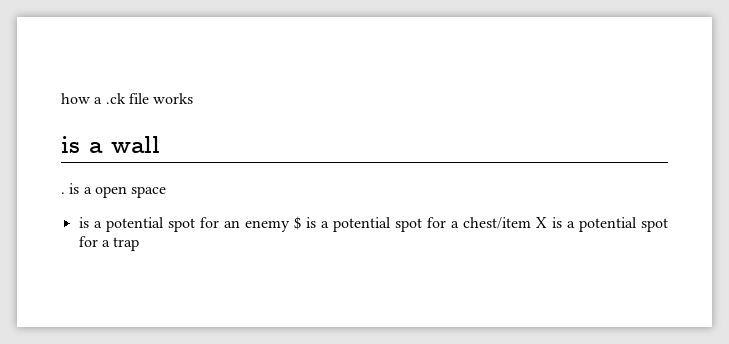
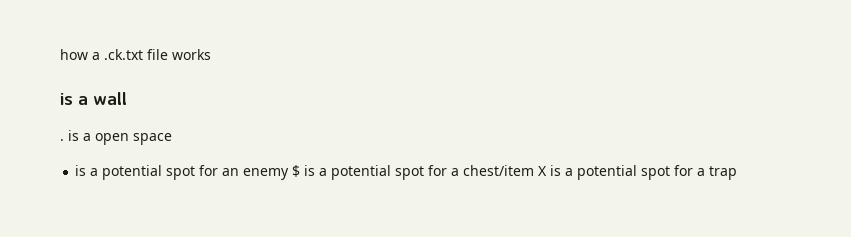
- how a .ck file works
+ how a .ck.txt file works

